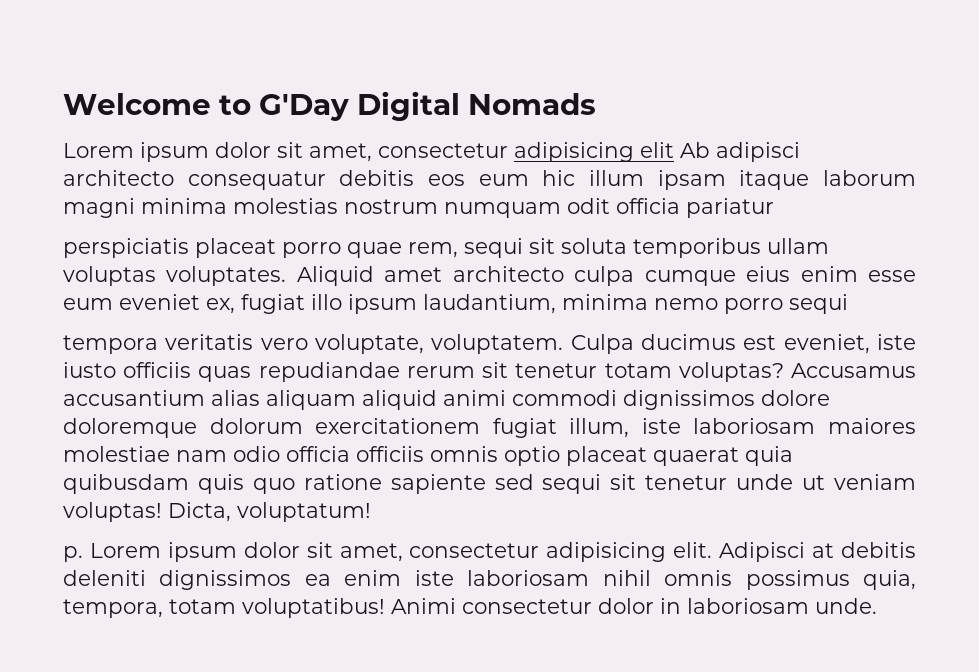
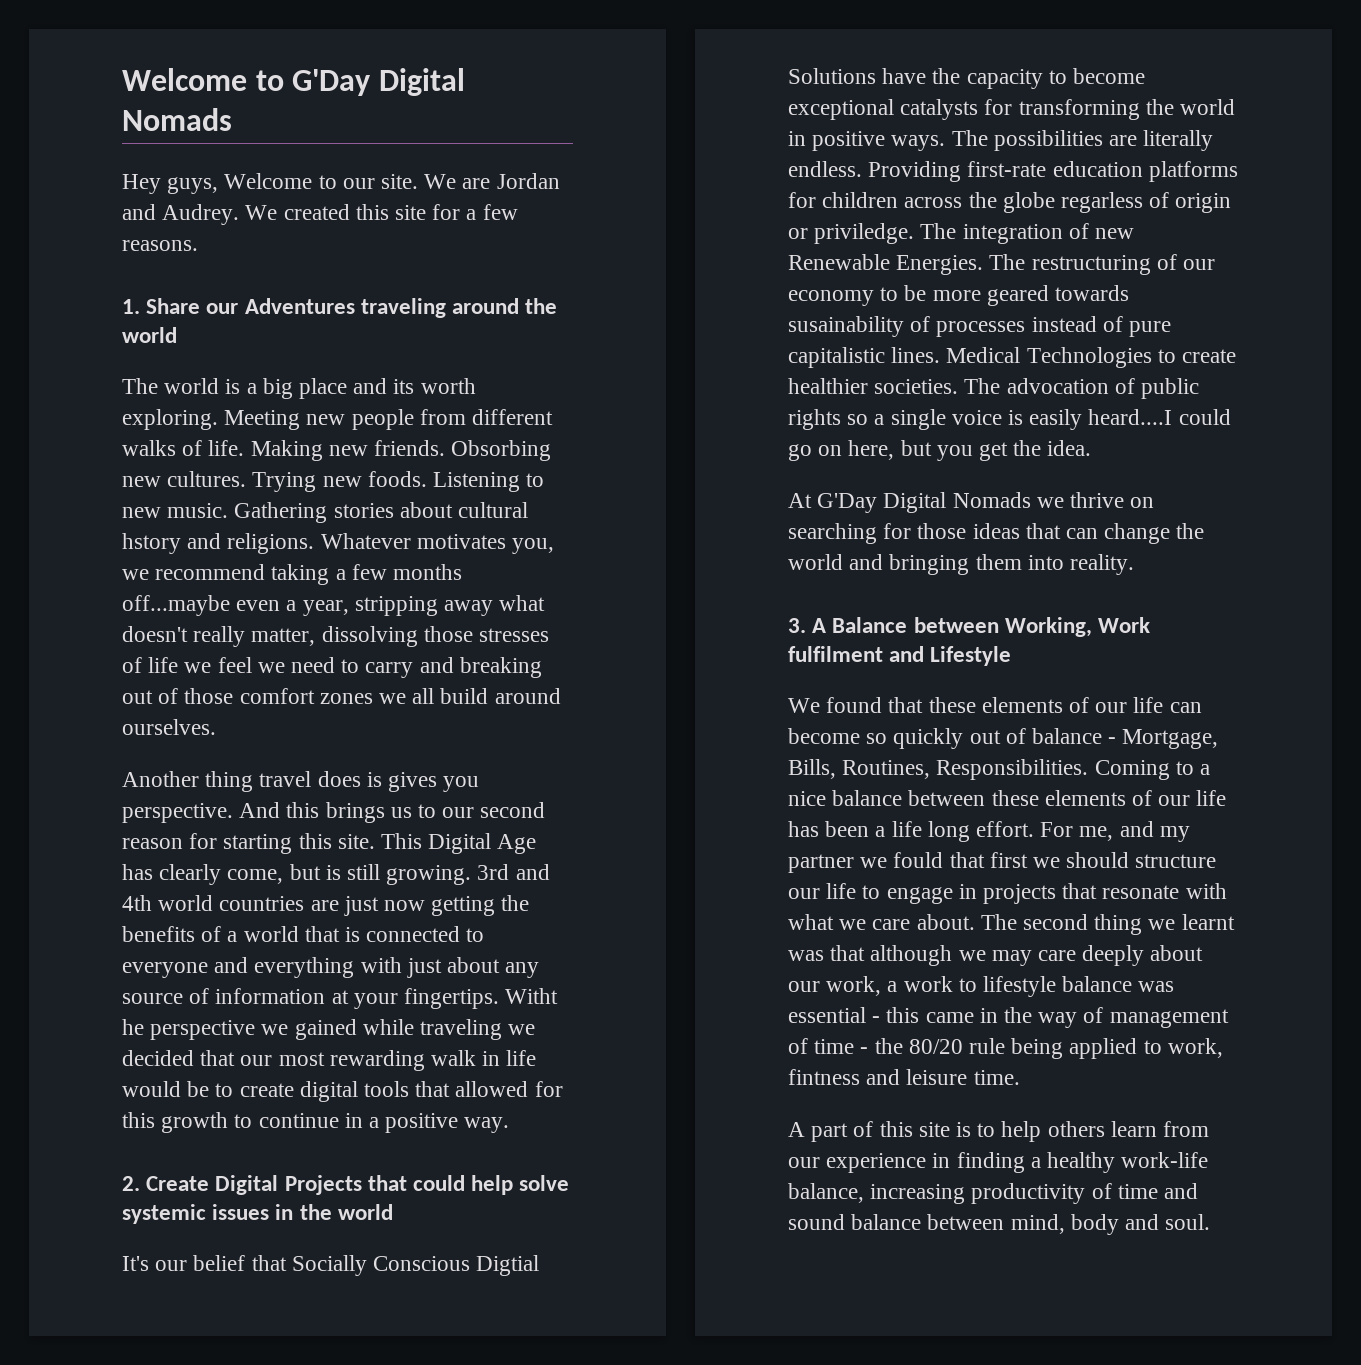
- Lorem ipsum dolor sit amet, consectetur adipisicing elit Ab adipisci architecto consequatur debitis eos eum hic illum ipsam itaque laborum magni minima molestias nostrum numquam odit officia pariatur
- perspiciatis placeat porro quae rem, sequi sit soluta temporibus ullam voluptas voluptates. Aliquid amet architecto culpa cumque eius enim esse eum eveniet ex, fugiat illo ipsum laudantium, minima nemo porro sequi
- tempora veritatis vero voluptate, voluptatem. Culpa ducimus est eveniet, iste iusto officiis quas repudiandae rerum sit tenetur totam voluptas? Accusamus accusantium alias aliquam aliquid animi commodi dignissimos dolore doloremque dolorum exercitationem fugiat illum, iste laboriosam maiores molestiae nam odio officia officiis omnis optio placeat quaerat quia quibusdam quis quo ratione sapiente sed sequi sit tenetur unde ut veniam voluptas! Dicta, voluptatum!
- p. Lorem ipsum dolor sit amet, consectetur adipisicing elit. Adipisci at debitis deleniti dignissimos ea enim iste laboriosam nihil omnis possimus quia, tempora, totam voluptatibus! Animi consectetur dolor in laboriosam unde.
+ Hey guys, Welcome to our site. We are Jordan and Audrey. We created this site for a few reasons.
+ 1. Share our Adventures traveling around the world
+ The world is a big place and its worth exploring. Meeting new people from different walks of life. Making new friends. Obsorbing new cultures. Trying new foods. Listening to new music. Gathering stories about cultural hstory and religions. Whatever motivates you, we recommend taking a few months off...maybe even a year, stripping away what doesn't really matter, dissolving those stresses of life we feel we need to carry and breaking out of those comfort zones we all build around ourselves.
+ Another thing travel does is gives you perspective. And this brings us to our second reason for starting this site. This Digital Age has clearly come, but is still growing. 3rd and 4th world countries are just now getting the benefits of a world that is connected to everyone and everything with just about any source of information at your fingertips. Witht he perspective we gained while traveling we decided that our most rewarding walk in life would be to create digital tools that allowed for this growth to continue in a positive way.
+ 2. Create Digital Projects that could help solve systemic issues in the world
+ It's our belief that Socially Conscious Digtial Solutions have the capacity to become exceptional catalysts for transforming the world in positive ways. The possibilities are literally endless. Providing first-rate education platforms for children across the globe regarless of origin or priviledge. The integration of new Renewable Energies. The restructuring of our economy to be more geared towards susainability of processes instead of pure capitalistic lines. Medical Technologies to create healthier societies. The advocation of public rights so a single voice is easily heard....I could go on here, but you get the idea.
+ At G'Day Digital Nomads we thrive on searching for those ideas that can change the world and bringing them into reality.
+ 3. A Balance between Working, Work fulfilment and Lifestyle
+ We found that these elements of our life can become so quickly out of balance - Mortgage, Bills, Routines, Responsibilities. Coming to a nice balance between these elements of our life has been a life long effort. For me, and my partner we fould that first we should structure our life to engage in projects that resonate with what we care about. The second thing we learnt was that although we may care deeply about our work, a work to lifestyle balance was essential - this came in the way of management of time - the 80/20 rule being applied to work, fintness and leisure time.
+ A part of this site is to help others learn from our experience in finding a healthy work-life balance, increasing productivity of time and sound balance between mind, body and soul.

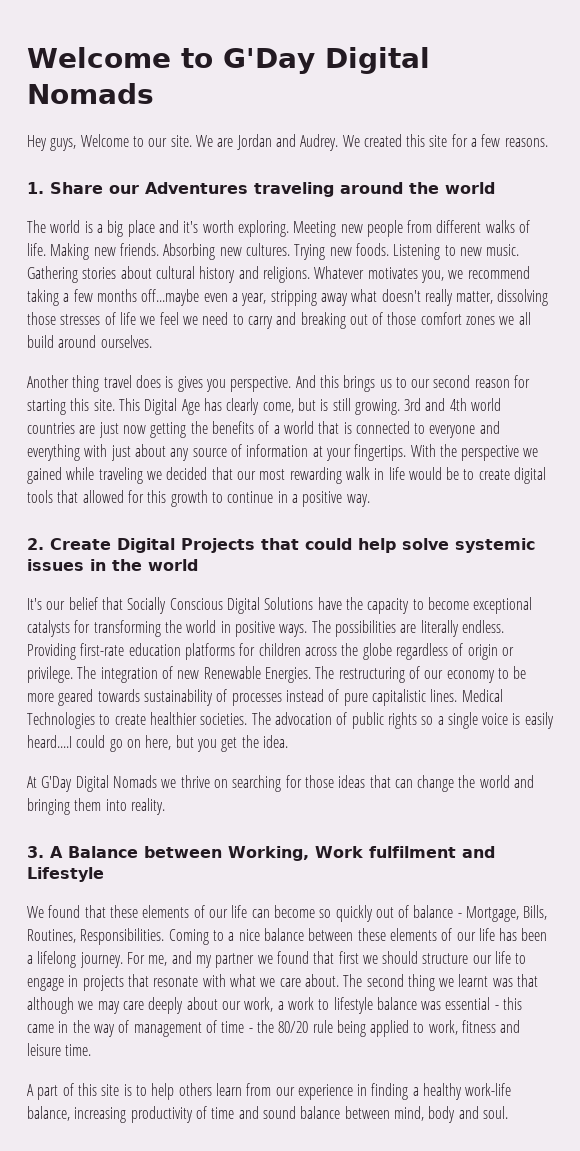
- The world is a big place and its worth exploring.
+ The world is a big place and it's worth exploring.
- Obsorbing new cultures.
+ Absorbing new cultures.
- Gathering stories about cultural hstory and religions.
+ Gathering stories about cultural history and religions.
- Witht he perspective we gained while traveling we decided that our most rewarding walk in life would be to create digital tools that allowed for this growth to continue in a positive way.
+ With the perspective we gained while traveling we decided that our most rewarding walk in life would be to create digital tools that allowed for this growth to continue in a positive way.
- It's our belief that Socially Conscious Digtial Solutions have the capacity to become exceptional catalysts for transforming the world in positive ways.
+ It's our belief that Socially Conscious Digital Solutions have the capacity to become exceptional catalysts for transforming the world in positive ways.
- Providing first-rate education platforms for children across the globe regarless of origin or priviledge.
+ Providing first-rate education platforms for children across the globe regardless of origin or privilege.
- The restructuring of our economy to be more geared towards susainability of processes instead of pure capitalistic lines.
+ The restructuring of our economy to be more geared towards sustainability of processes instead of pure capitalistic lines.
- Coming to a nice balance between these elements of our life has been a life long effort.
+ Coming to a nice balance between these elements of our life has been a lifelong journey.
- For me, and my partner we fould that first we should structure our life to engage in projects that resonate with what we care about.
+ For me, and my partner we found that first we should structure our life to engage in projects that resonate with what we care about.
- The second thing we learnt was that although we may care deeply about our work, a work to lifestyle balance was essential - this came in the way of management of time - the 80/20 rule being applied to work, fintness and leisure time.
+ The second thing we learnt was that although we may care deeply about our work, a work to lifestyle balance was essential - this came in the way of management of time - the 80/20 rule being applied to work, fitness and leisure time.

